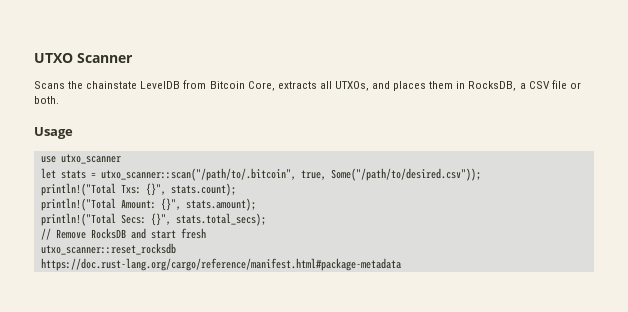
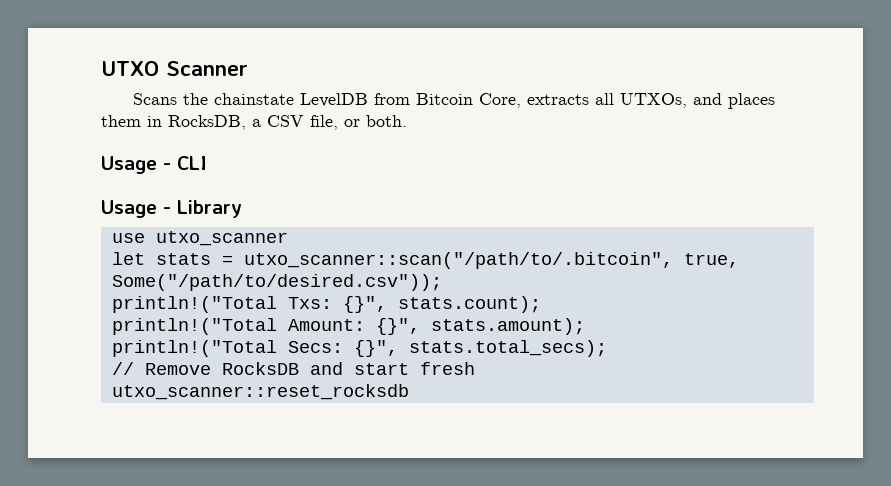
- Scans the chainstate LevelDB from Bitcoin Core, extracts all UTXOs, and places them in RocksDB, a CSV file or both.
+ Scans the chainstate LevelDB from Bitcoin Core, extracts all UTXOs, and places them in RocksDB, a CSV file, or both.
- Usage
+ Usage - CLI
+ Usage - Library
- https://doc.rust-lang.org/cargo/reference/manifest.html#package-metadata

